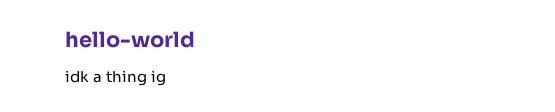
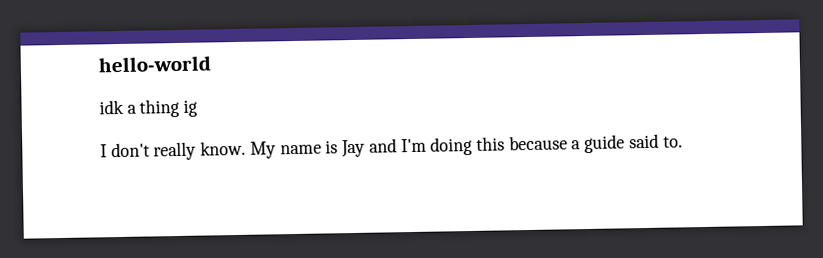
+ I don't really know. My name is Jay and I'm doing this because a guide said to.

